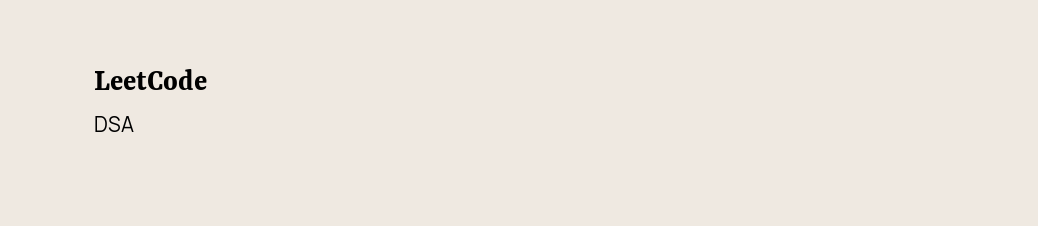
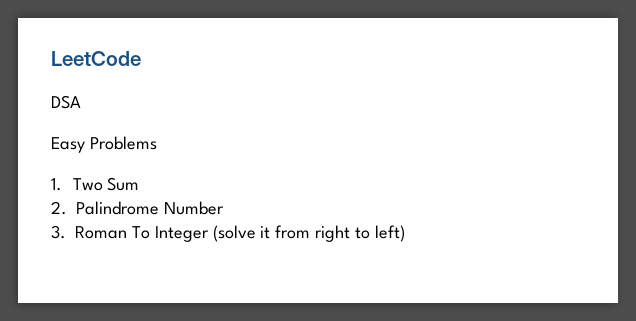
+ Easy Problems
+ 1. Two Sum
+ 2. Palindrome Number
+ 3. Roman To Integer (solve it from right to left)

